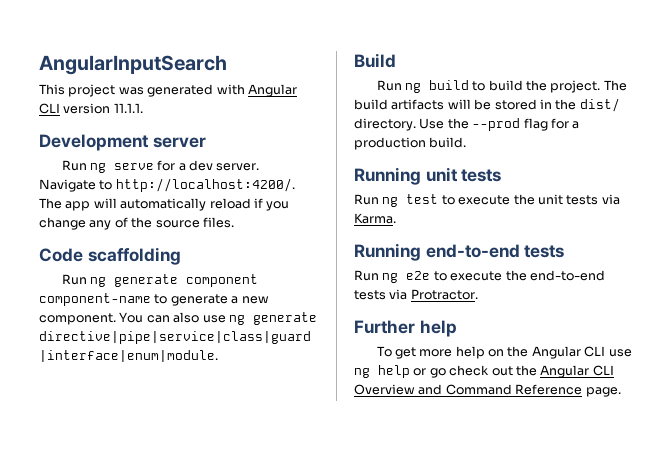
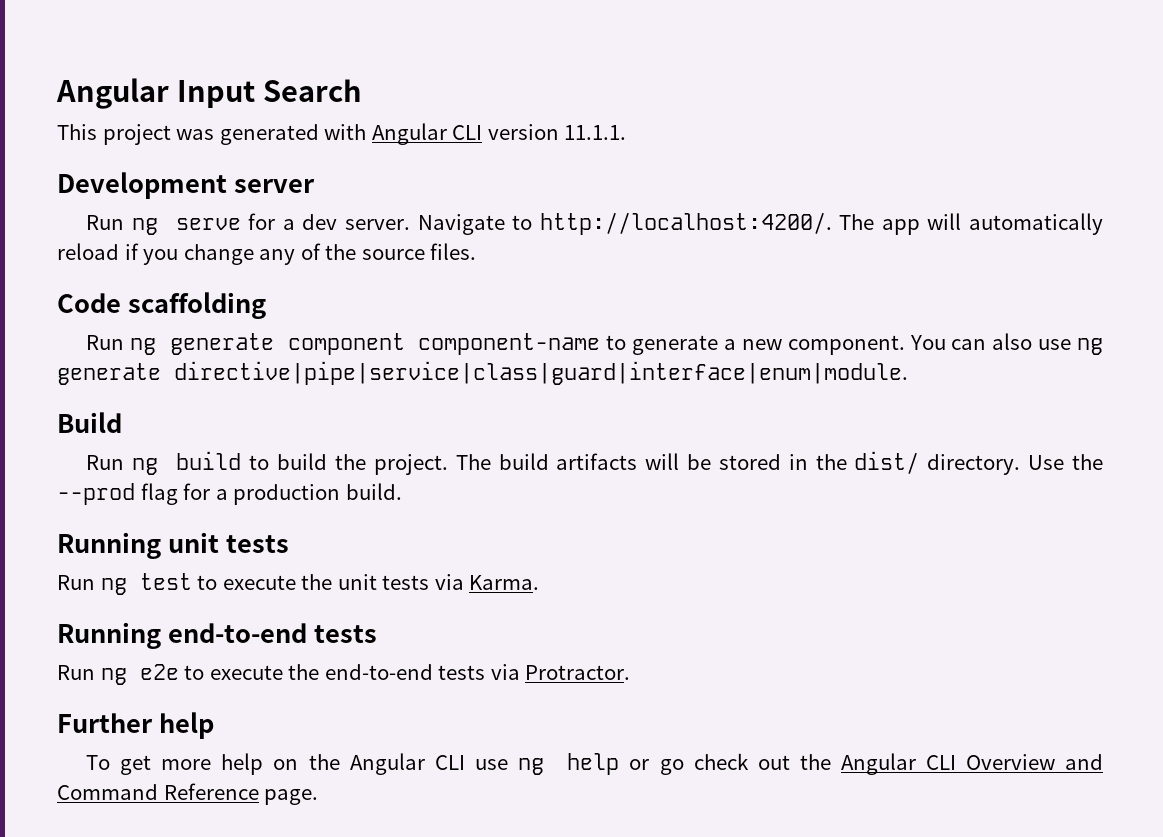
- AngularInputSearch
+ Angular Input Search

